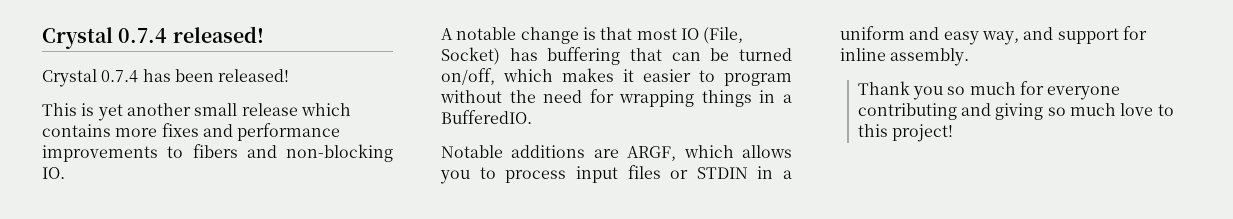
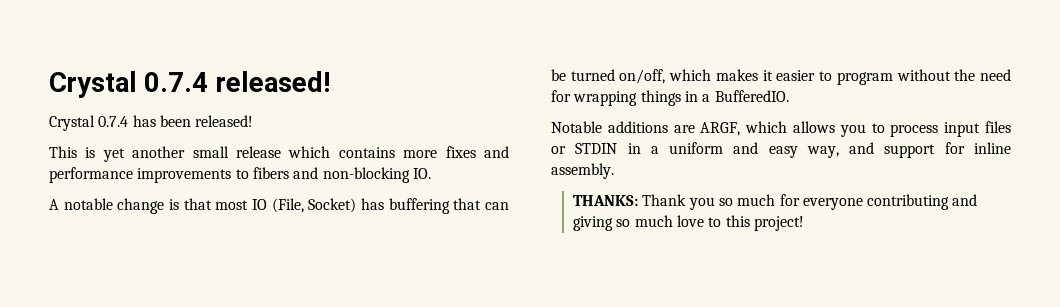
- Thank you so much for everyone contributing and giving so much love to this project!
+ THANKS: Thank you so much for everyone contributing and giving so much love to this project!

